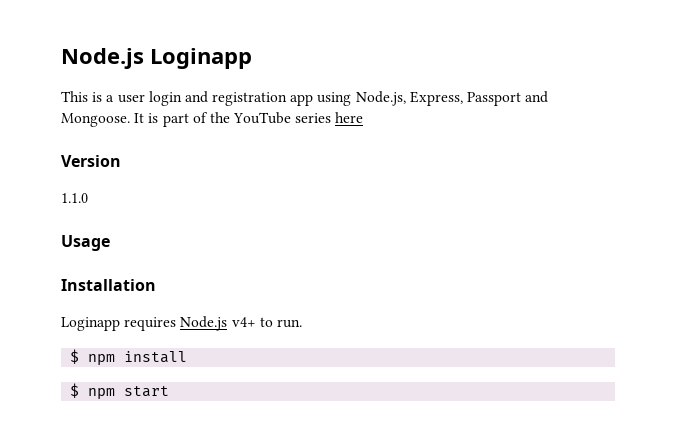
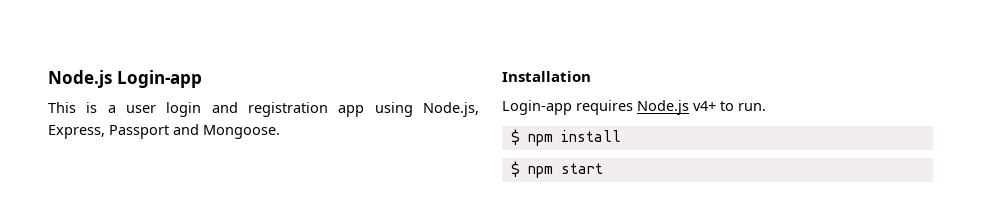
- Node.js Loginapp
+ Node.js Login-app
- It is part of the YouTube series here
- Version
- 1.1.0
- Usage
- Loginapp requires Node.js v4+ to run.
+ Login-app requires Node.js v4+ to run.

